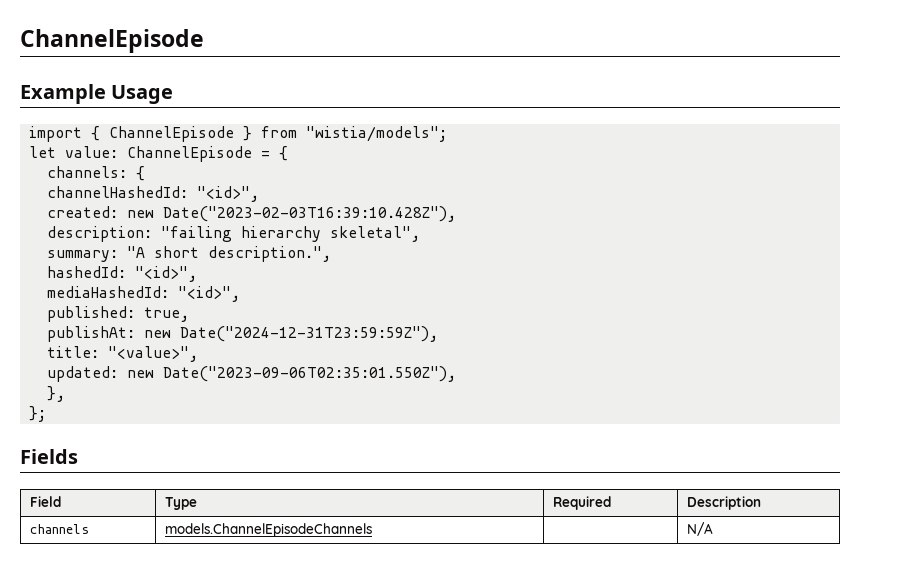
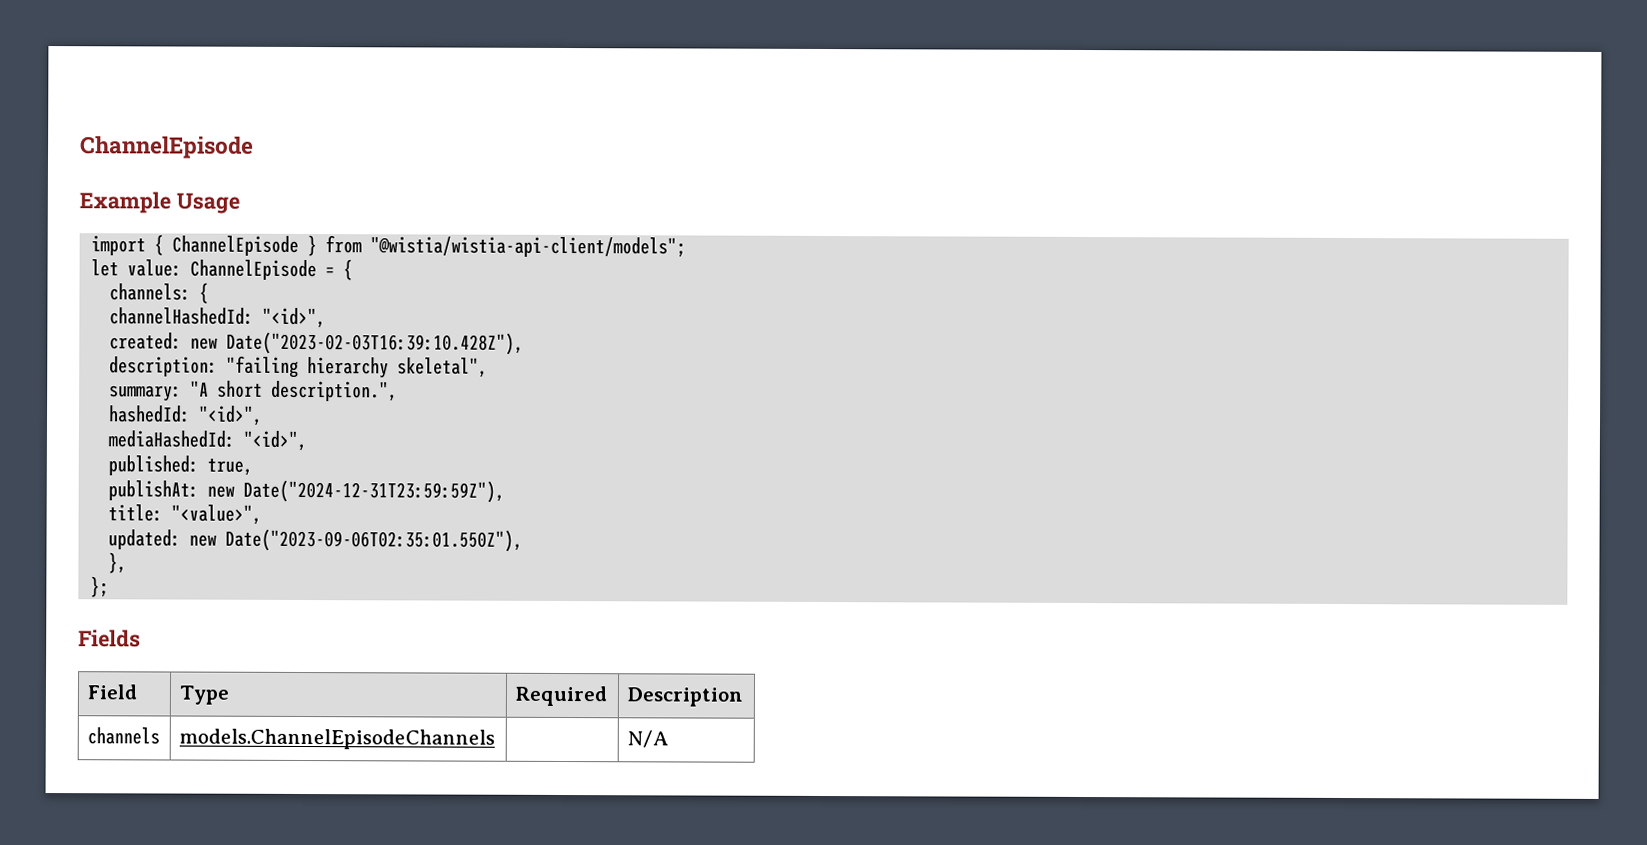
- import { ChannelEpisode } from "wistia/models";
+ import { ChannelEpisode } from "@wistia/wistia-api-client/models";

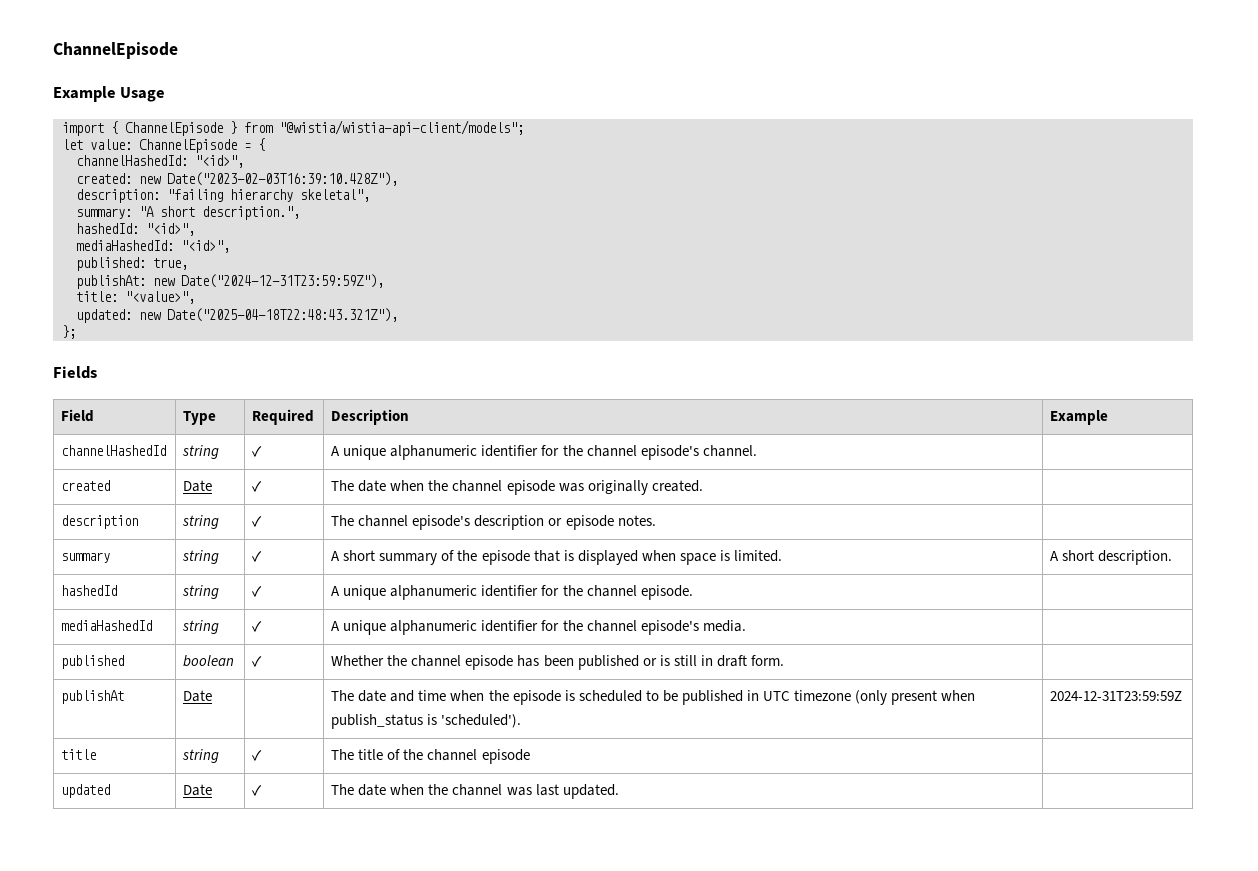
- channels: {
- updated: new Date("2023-09-06T02:35:01.550Z"),
- },
+ updated: new Date("2025-04-18T22:48:43.321Z"),
- Field | Type | Required | Description
- channels | models.ChannelEpisodeChannels | | N/A
+ Field | Type | Required | Description | Example
+ channelHashedId | string | ✓ | A unique alphanumeric identifier for the channel episode's channel. |
+ created | Date | ✓ | The date when the channel episode was originally created. |
+ description | string | ✓ | The channel episode's description or episode notes. |
+ summary | string | ✓ | A short summary of the episode that is displayed when space is limited. | A short description.
+ hashedId | string | ✓ | A unique alphanumeric identifier for the channel episode. |
+ mediaHashedId | string | ✓ | A unique alphanumeric identifier for the channel episode's media. |
+ published | boolean | ✓ | Whether the channel episode has been published or is still in draft form. |
+ publishAt | Date | | The date and time when the episode is scheduled to be published in UTC timezone (only present when publish_status is 'scheduled'). | 2024-12-31T23:59:59Z
+ title | string | ✓ | The title of the channel episode |
+ updated | Date | ✓ | The date when the channel was last updated. |

